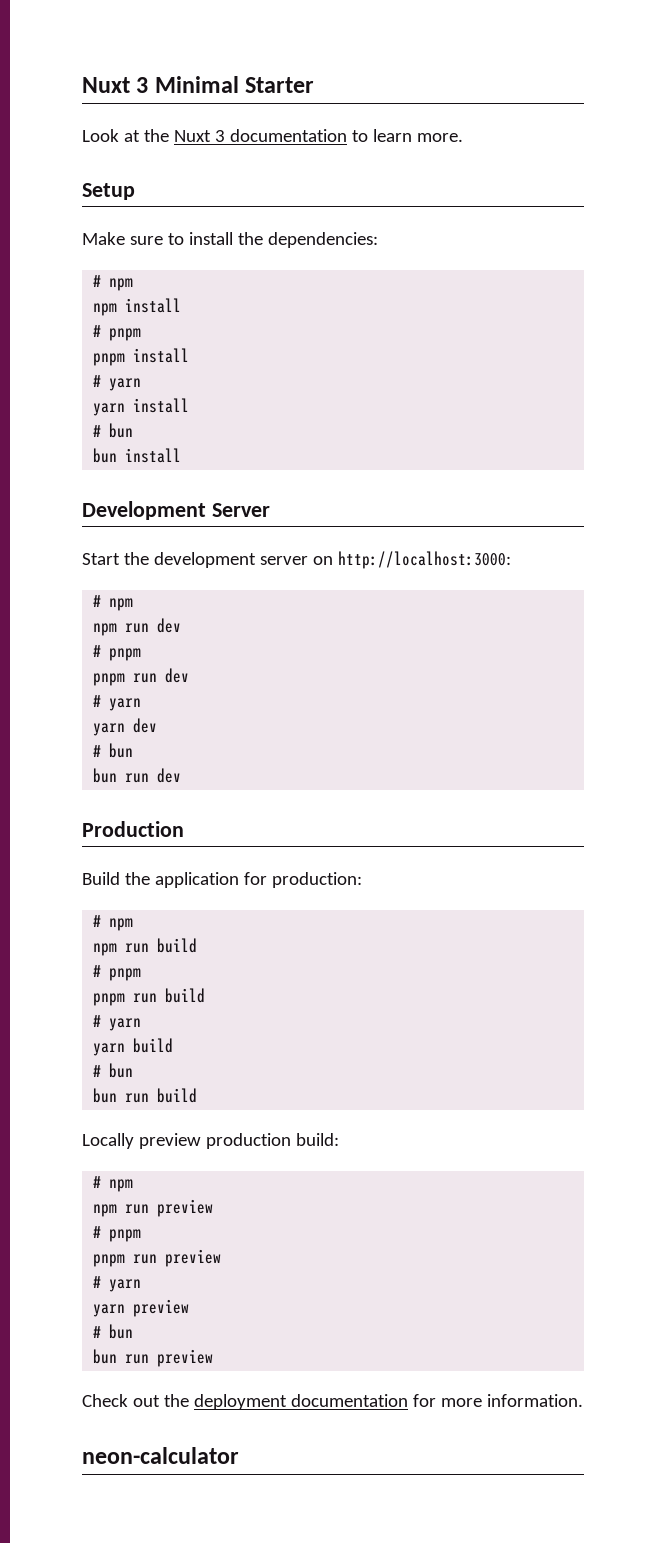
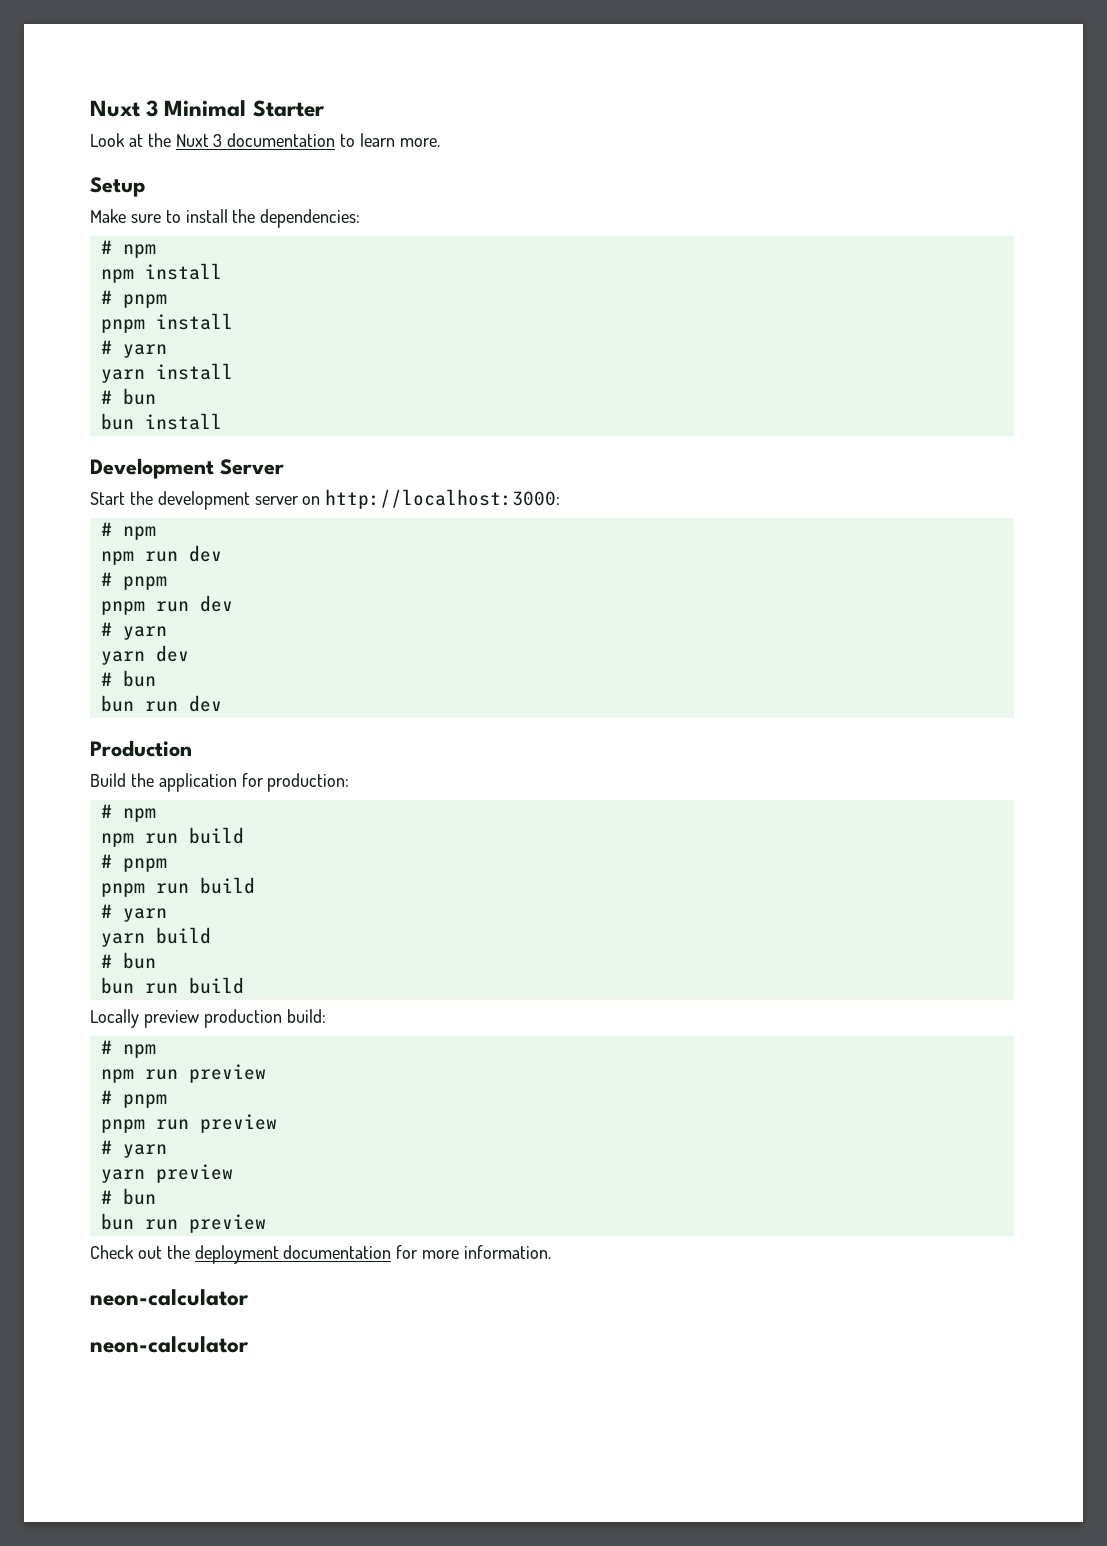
  Check out the deployment documentation for more information.
+ neon-calculator

